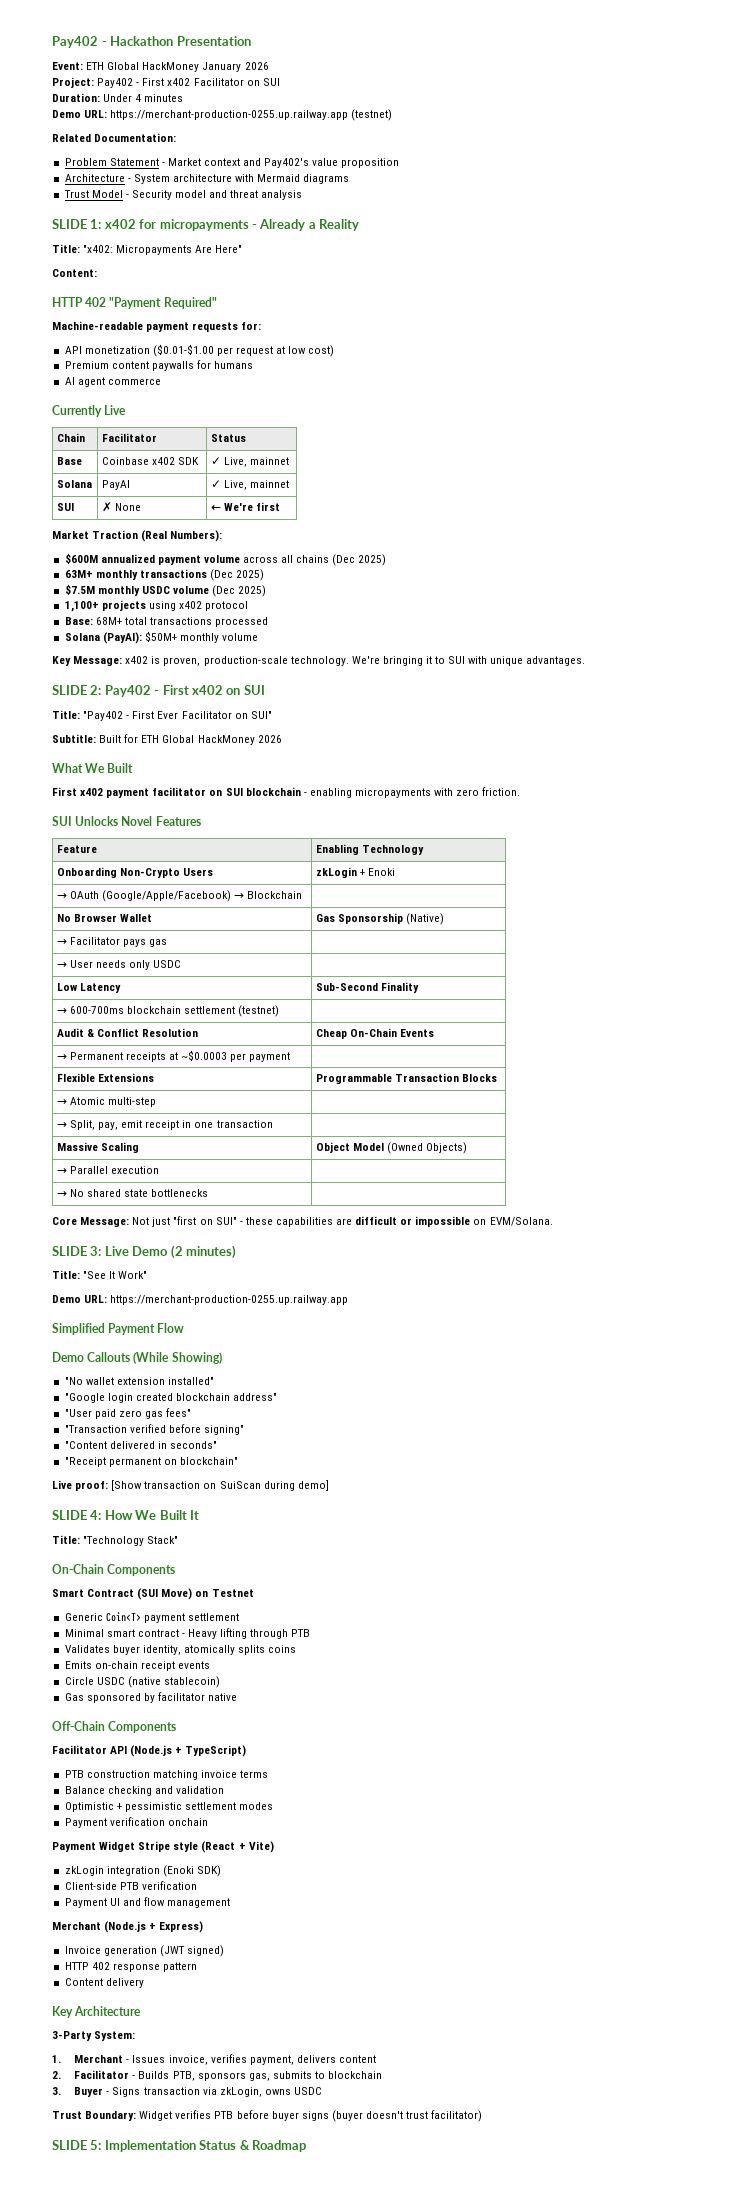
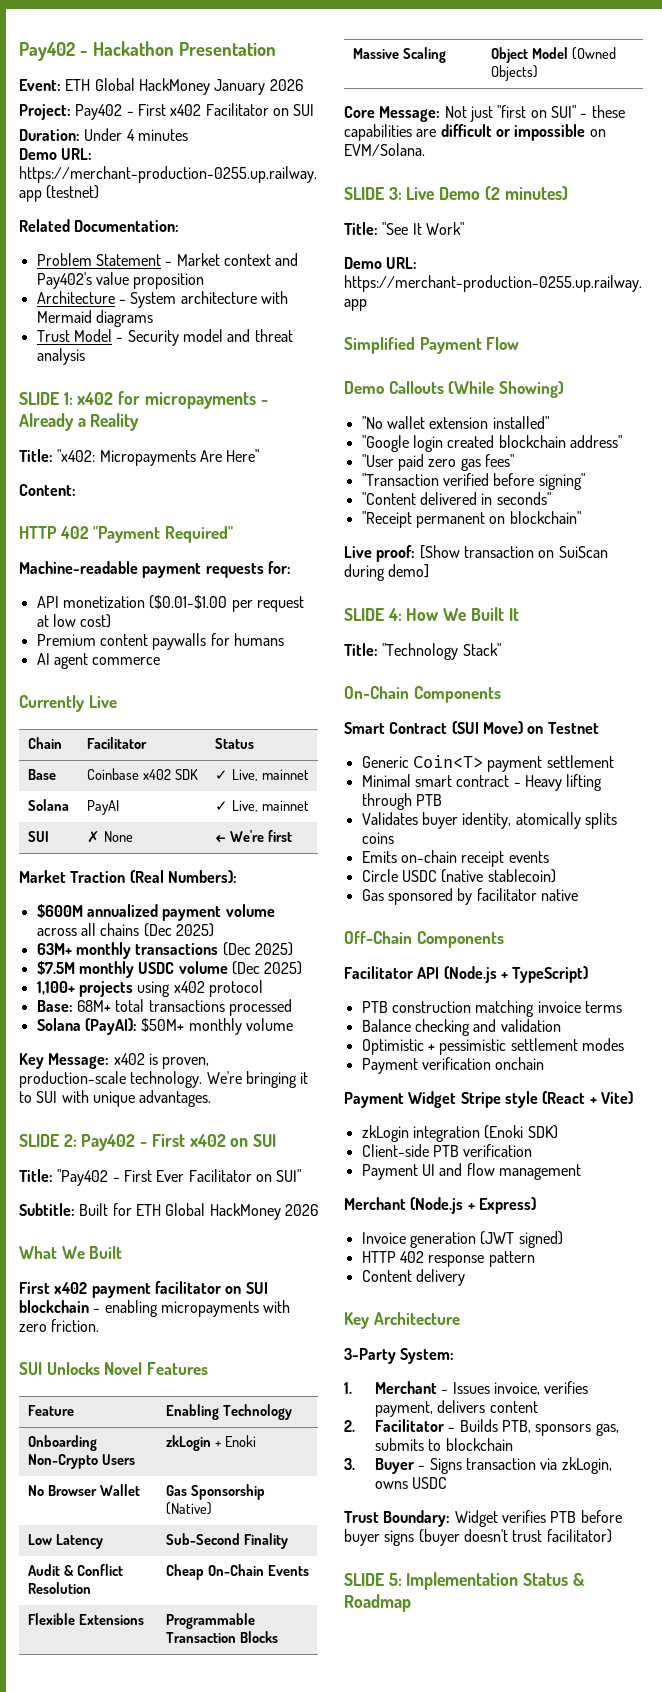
- → OAuth (Google/Apple/Facebook) → Blockchain |
- → Facilitator pays gas |
- → User needs only USDC |
- → 600-700ms blockchain settlement (testnet) |
- → Permanent receipts at ~$0.0003 per payment |
- → Atomic multi-step |
- → Split, pay, emit receipt in one transaction |
- → Parallel execution |
- → No shared state bottlenecks |

